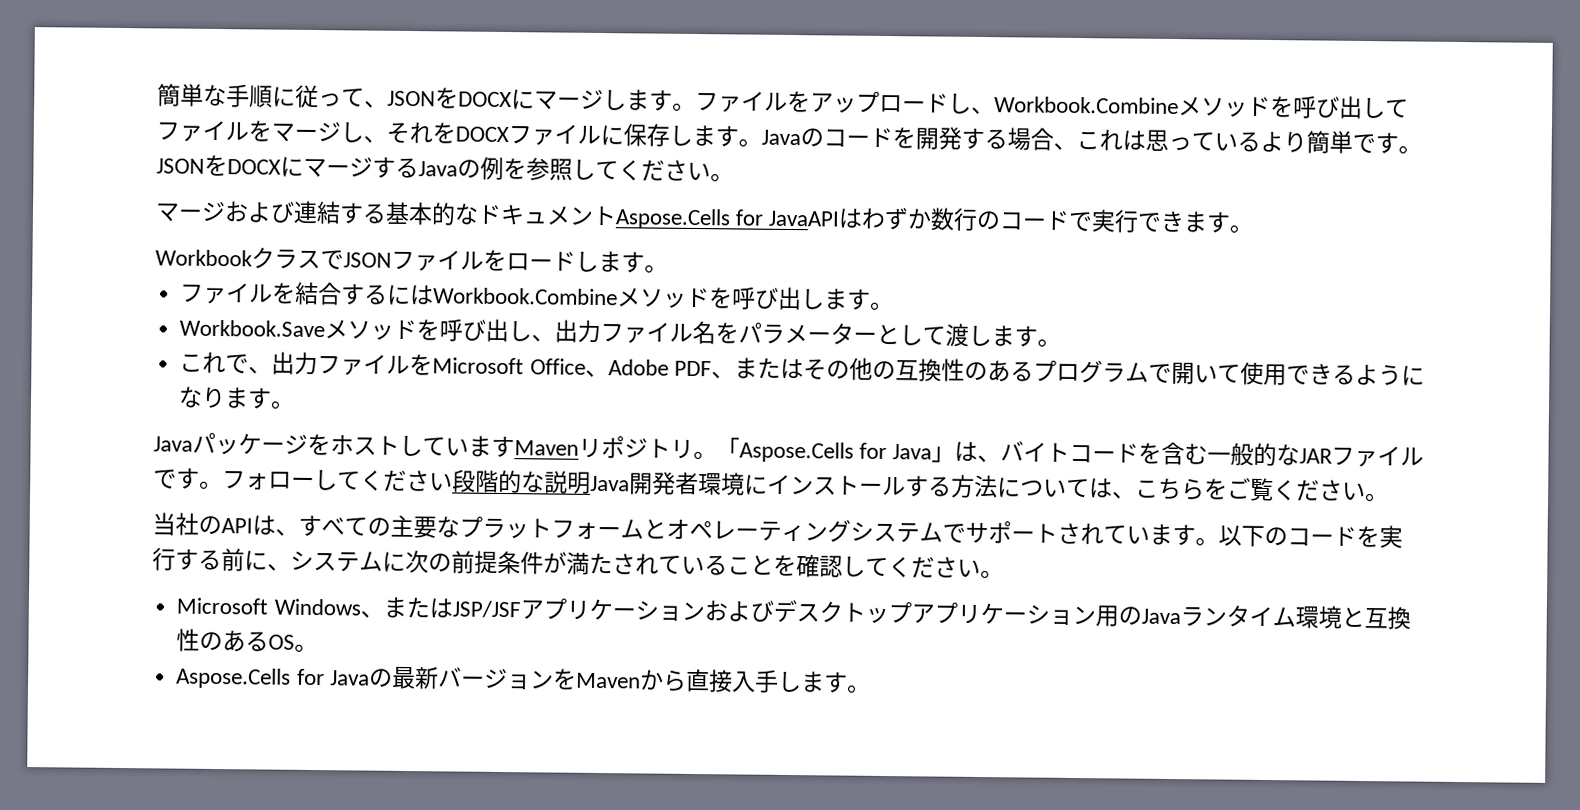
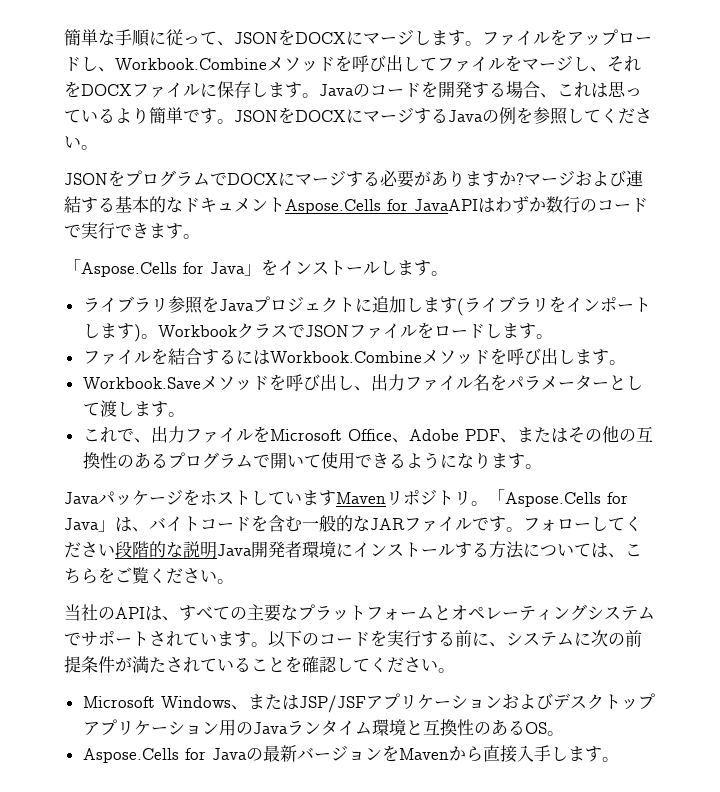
+ JSONをプログラムでDOCXにマージする必要がありますか?
+ 「Aspose.Cells for Java」をインストールします。
+ ライブラリ参照をJavaプロジェクトに追加します(ライブラリをインポートします)。

